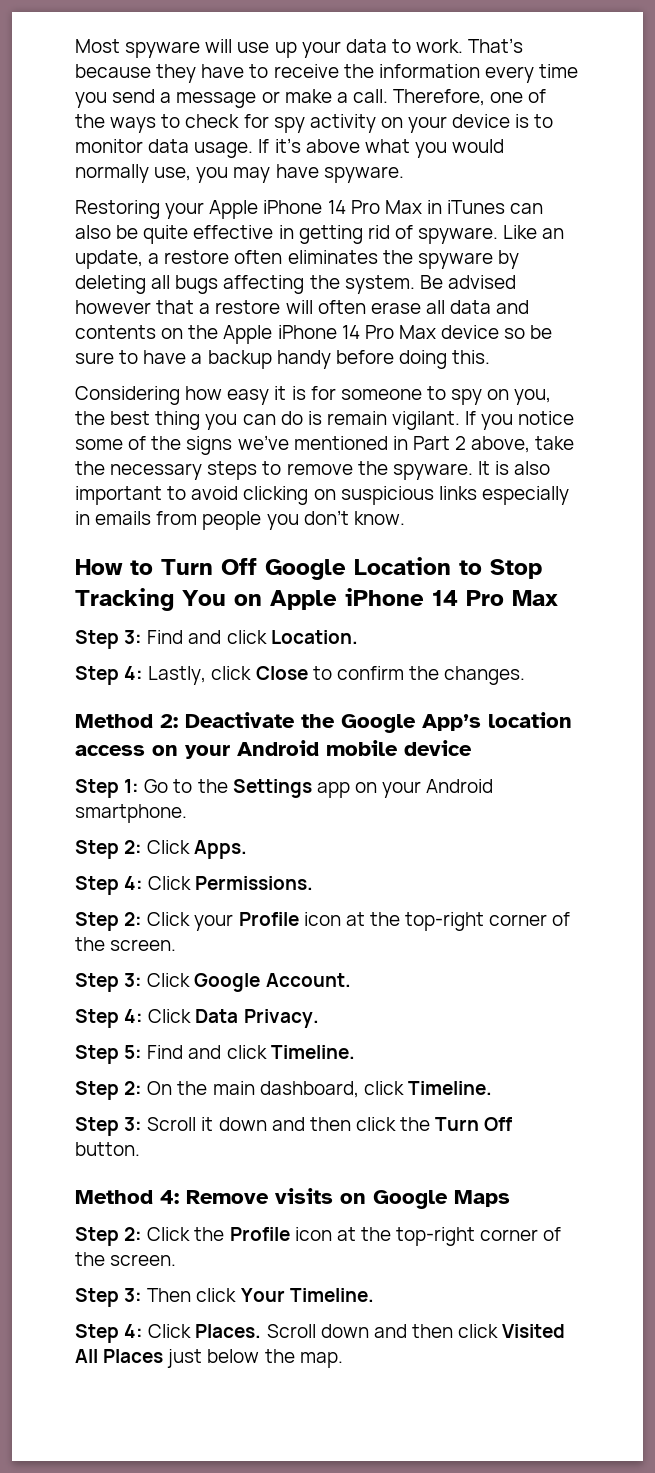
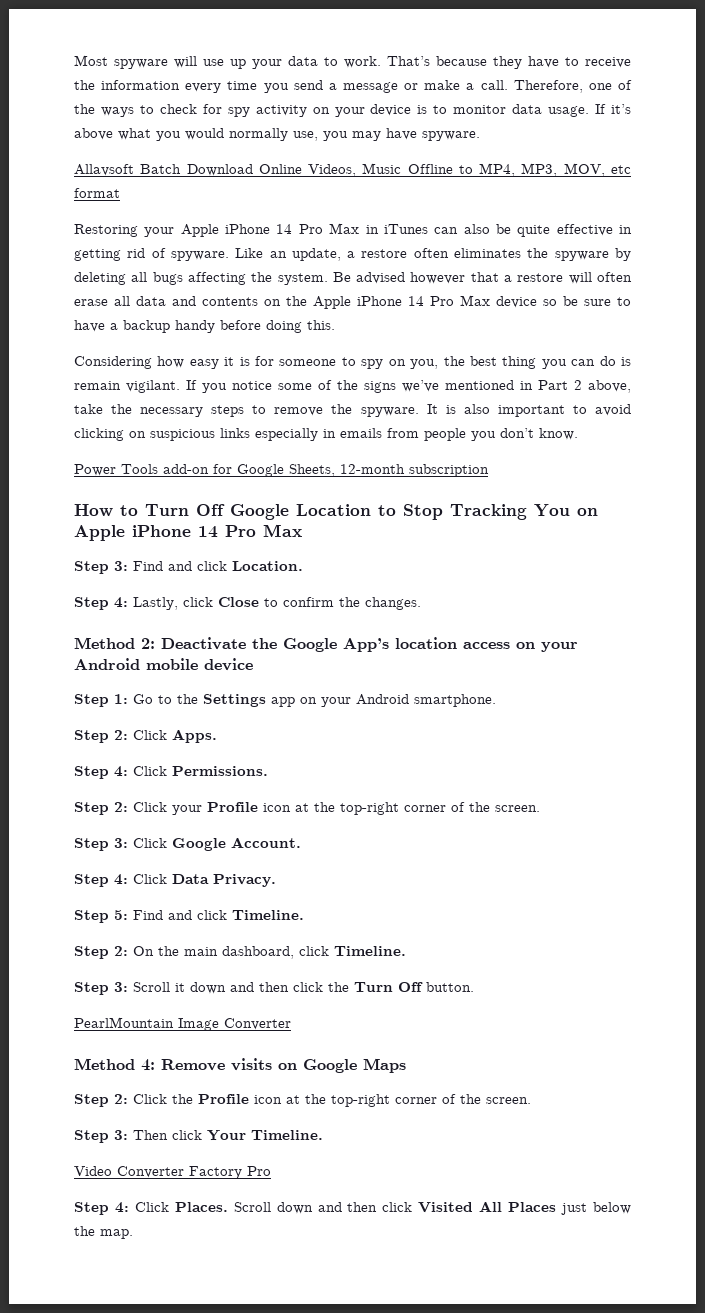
+ Allavsoft Batch Download Online Videos, Music Offline to MP4, MP3, MOV, etc format
+ Power Tools add-on for Google Sheets, 12-month subscription
+ PearlMountain Image Converter
+ Video Converter Factory Pro

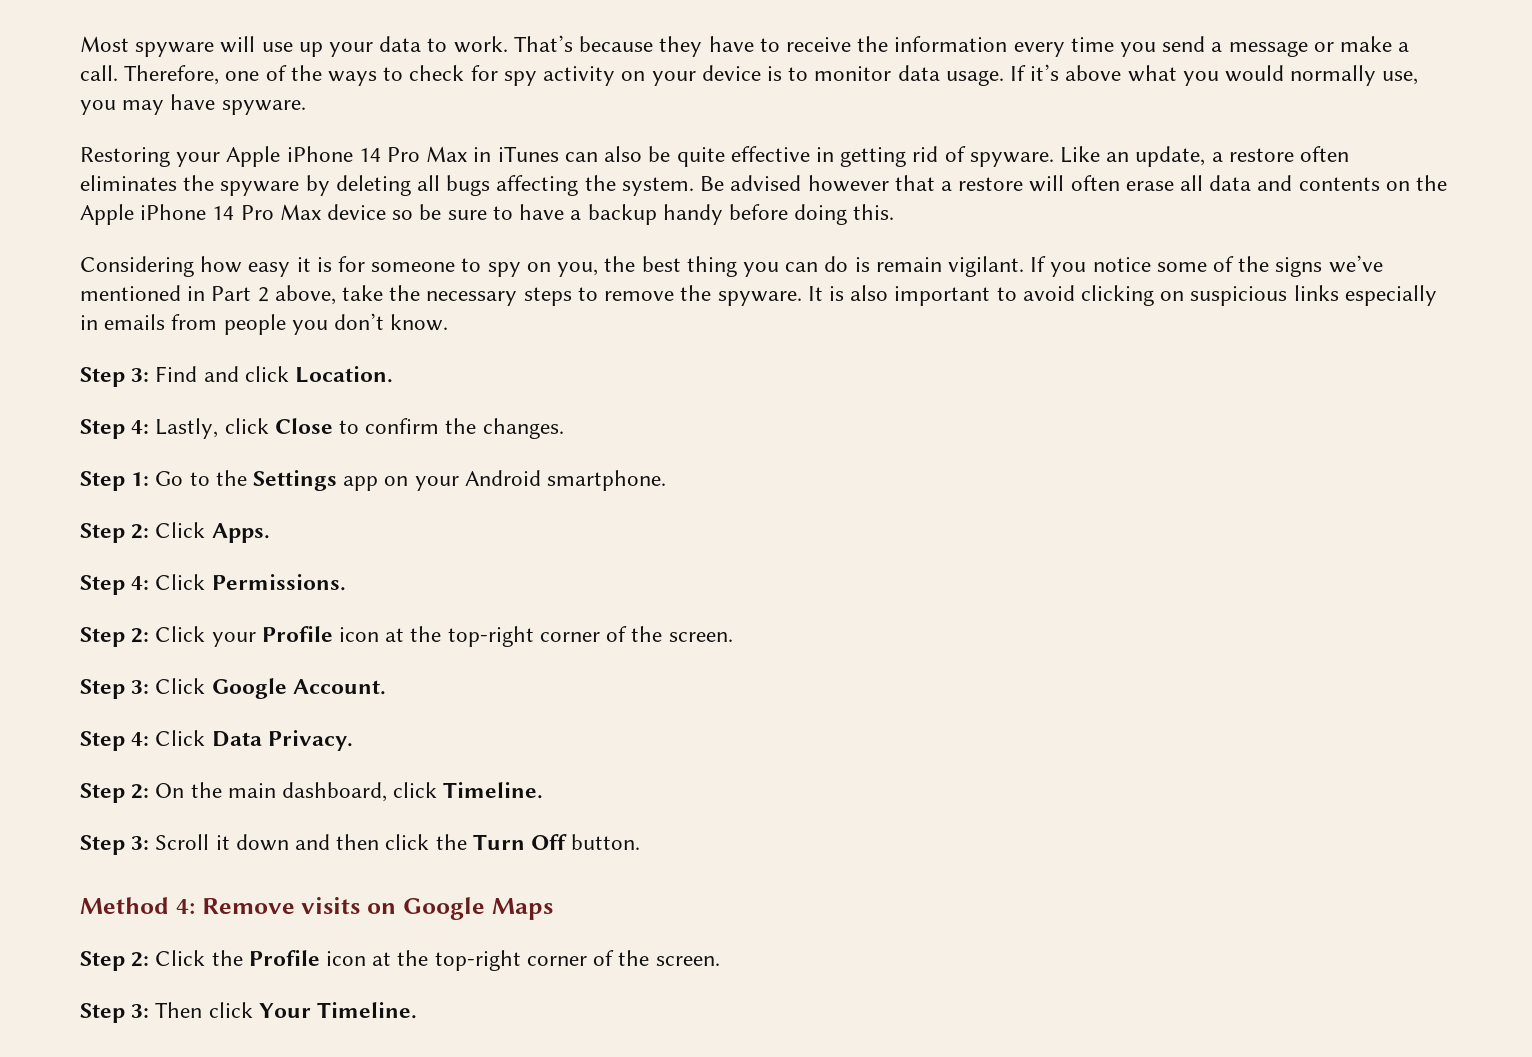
- Allavsoft Batch Download Online Videos, Music Offline to MP4, MP3, MOV, etc format
- Power Tools add-on for Google Sheets, 12-month subscription
- How to Turn Off Google Location to Stop Tracking You on Apple iPhone 14 Pro Max
- Method 2: Deactivate the Google App’s location access on your Android mobile device
- Step 5: Find and click Timeline.
- PearlMountain Image Converter
- Video Converter Factory Pro
- Step 4: Click Places. Scroll down and then click Visited All Places just below the map.

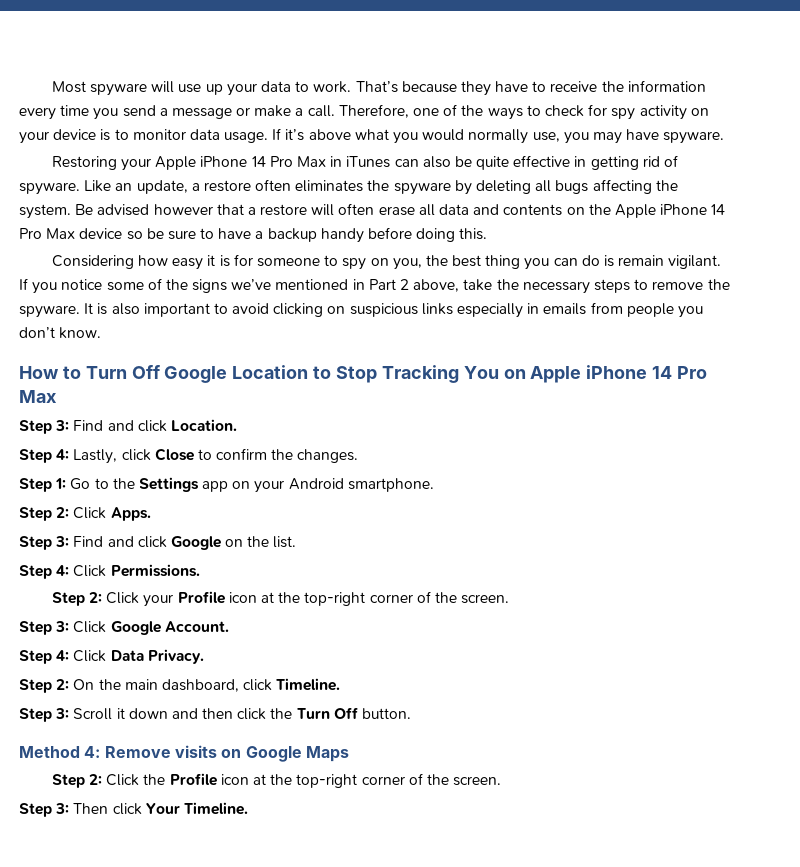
+ How to Turn Off Google Location to Stop Tracking You on Apple iPhone 14 Pro Max
+ Step 3: Find and click Google on the list.

